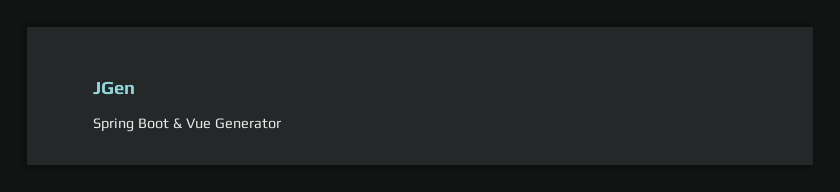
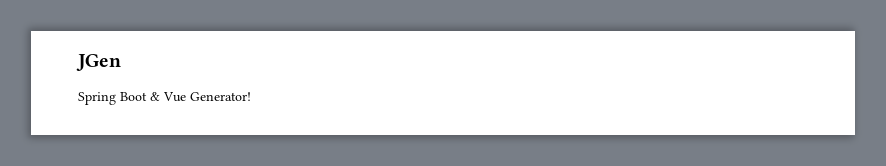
- Spring Boot & Vue Generator
+ Spring Boot & Vue Generator!

